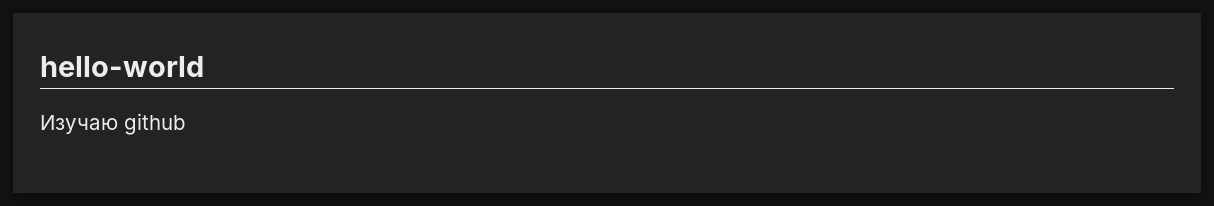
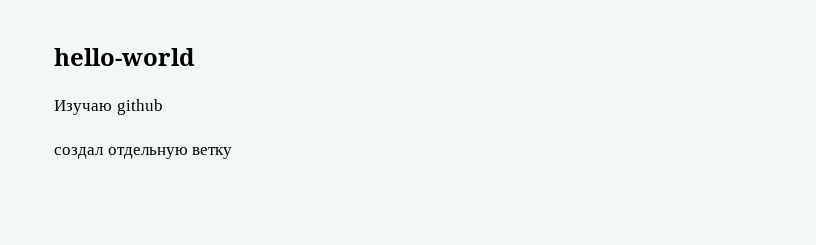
+ создал отдельную ветку

